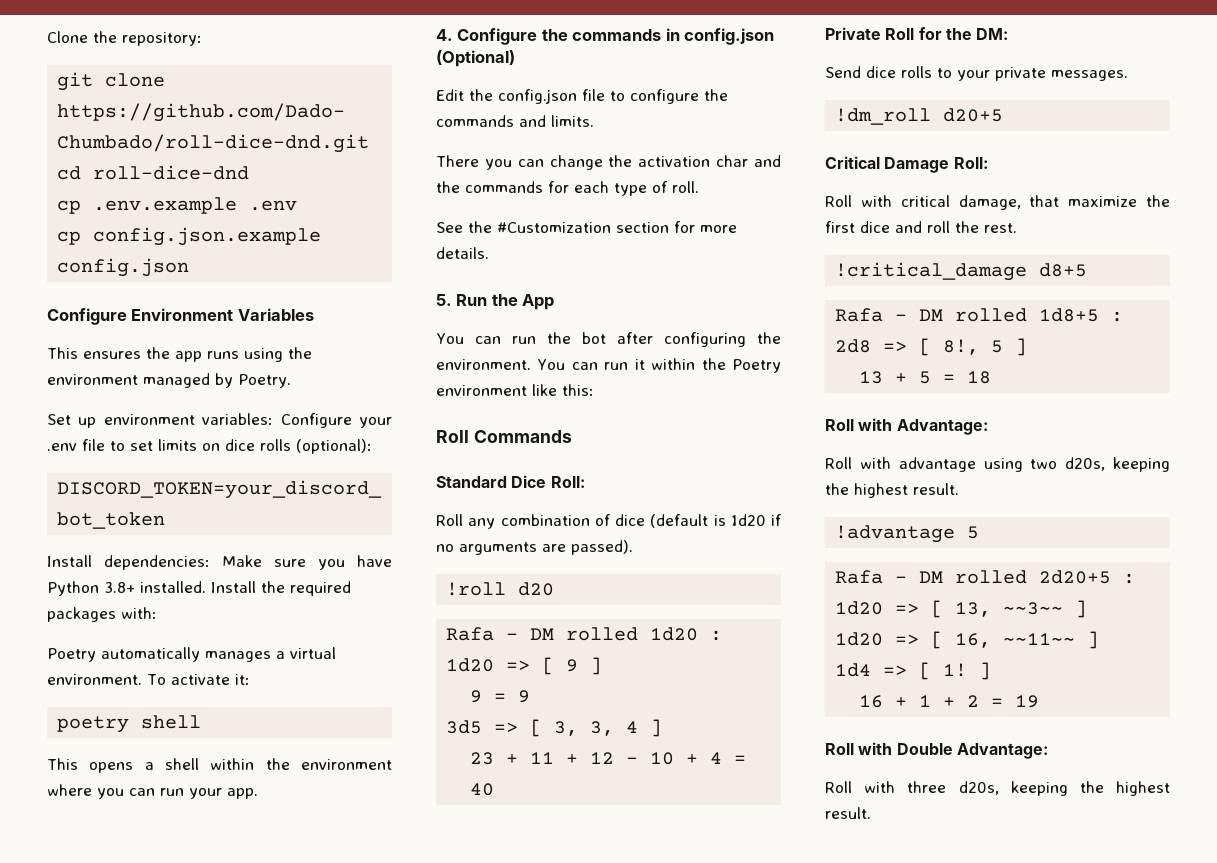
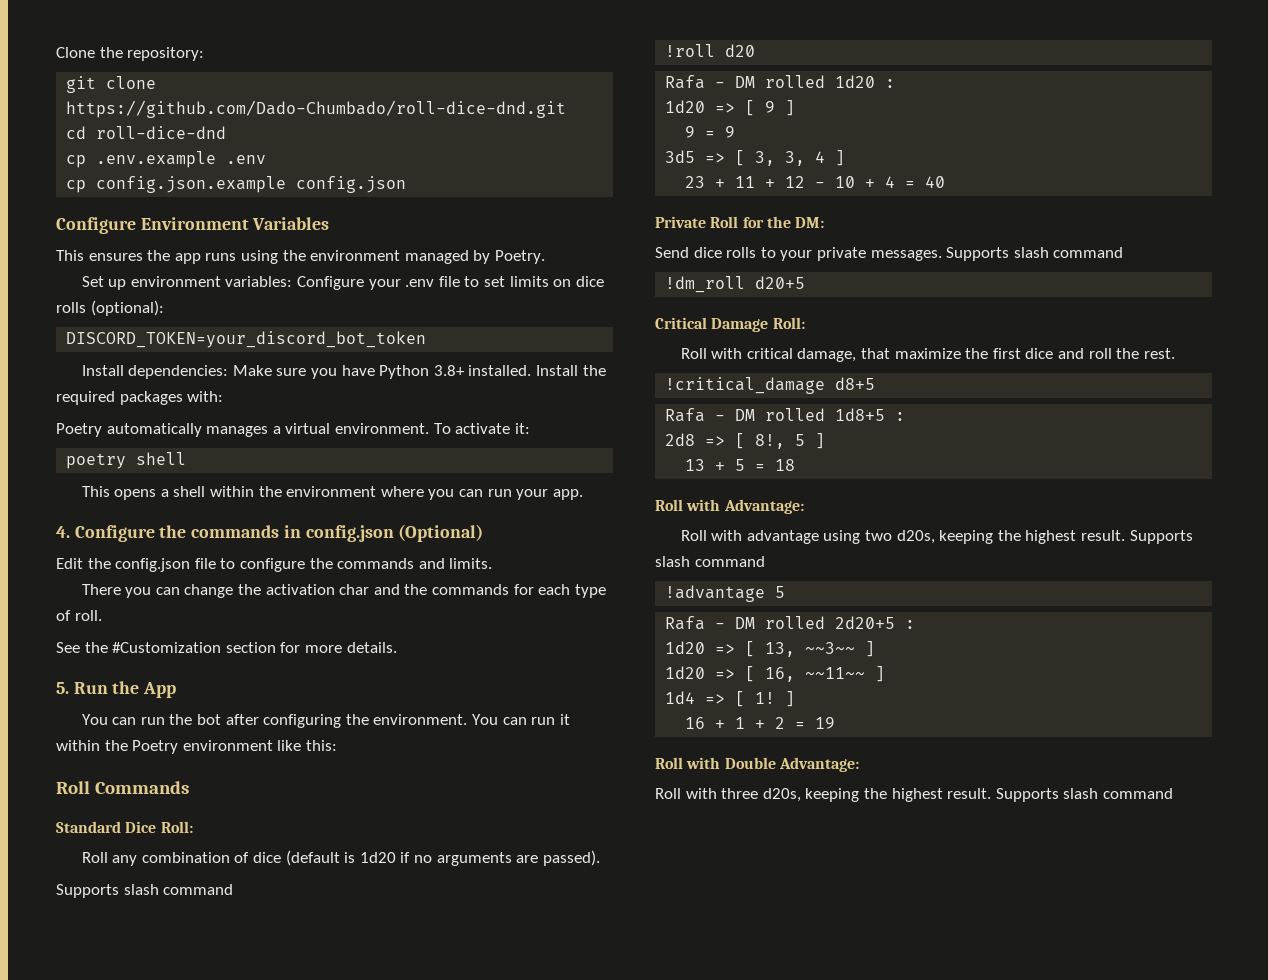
  Roll any combination of dice (default is 1d20 if no arguments are passed).
+ Supports slash command
- Send dice rolls to your private messages.
+ Send dice rolls to your private messages. Supports slash command
- Roll with advantage using two d20s, keeping the highest result.
+ Roll with advantage using two d20s, keeping the highest result. Supports slash command
- Roll with three d20s, keeping the highest result.
+ Roll with three d20s, keeping the highest result. Supports slash command

